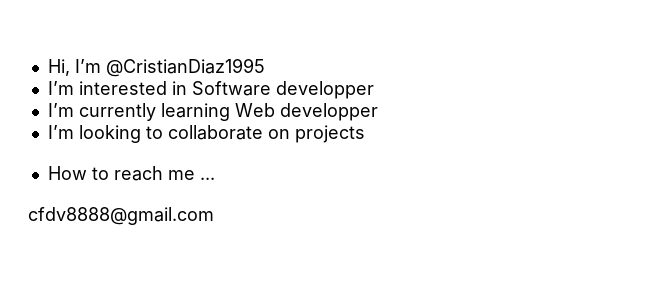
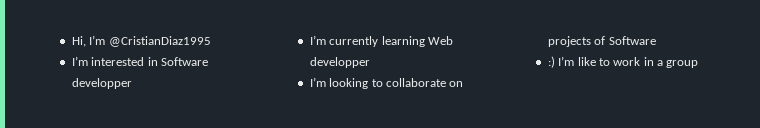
- I’m looking to collaborate on projects
- How to reach me ...
- cfdv8888@gmail.com
+ I’m looking to collaborate on projects of Software
+ :) I’m like to work in a group

